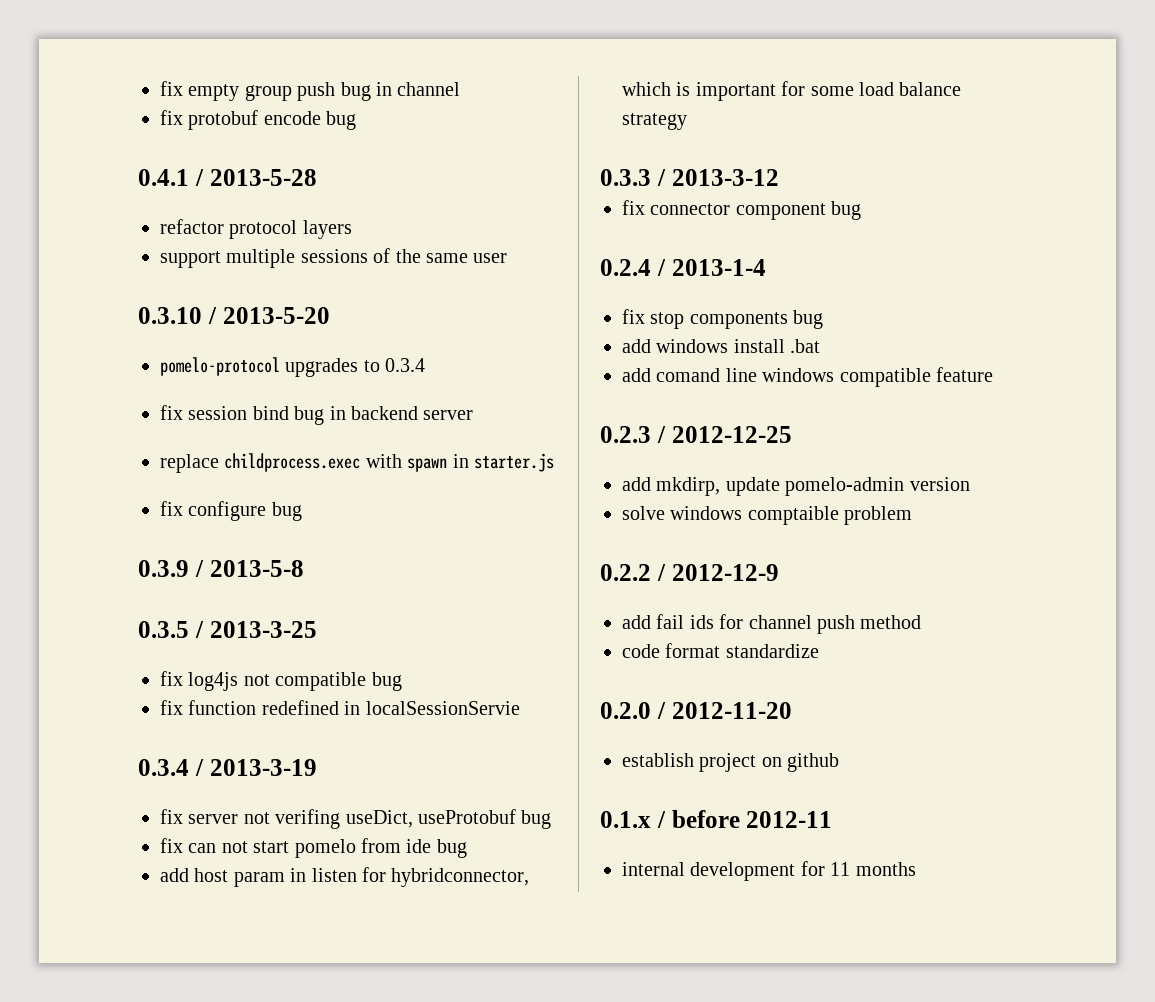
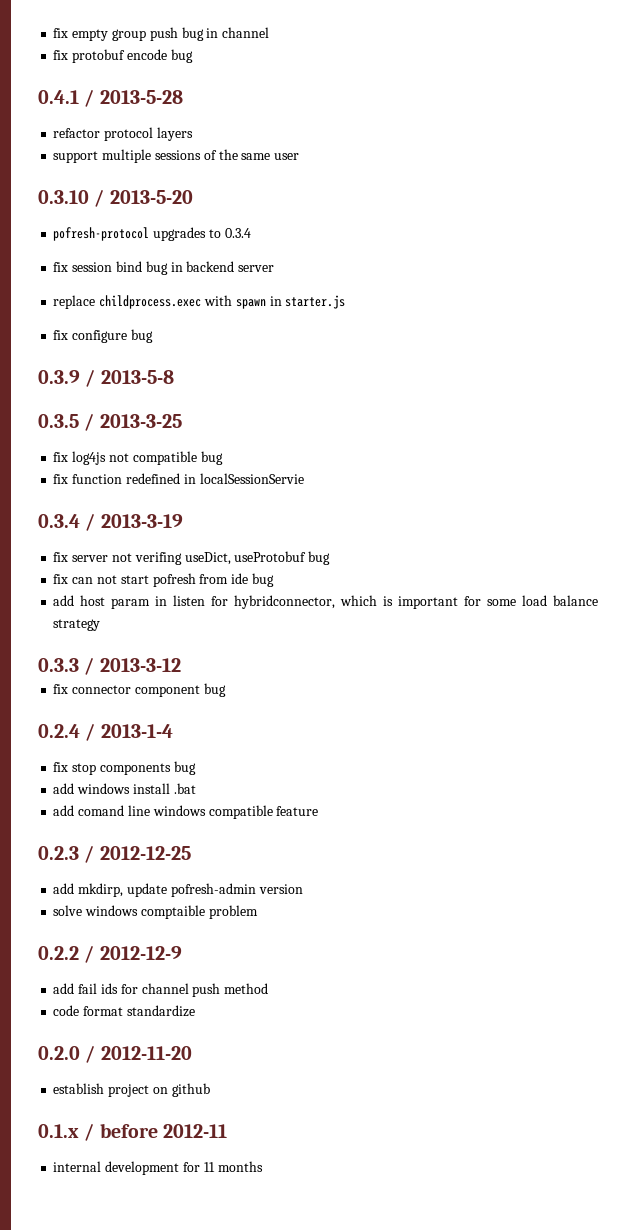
- pomelo-protocol upgrades to 0.3.4
+ pofresh-protocol upgrades to 0.3.4
- fix can not start pomelo from ide bug
+ fix can not start pofresh from ide bug
- add mkdirp, update pomelo-admin version
+ add mkdirp, update pofresh-admin version

